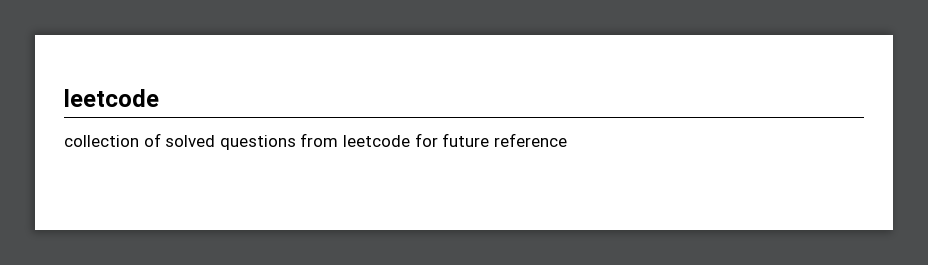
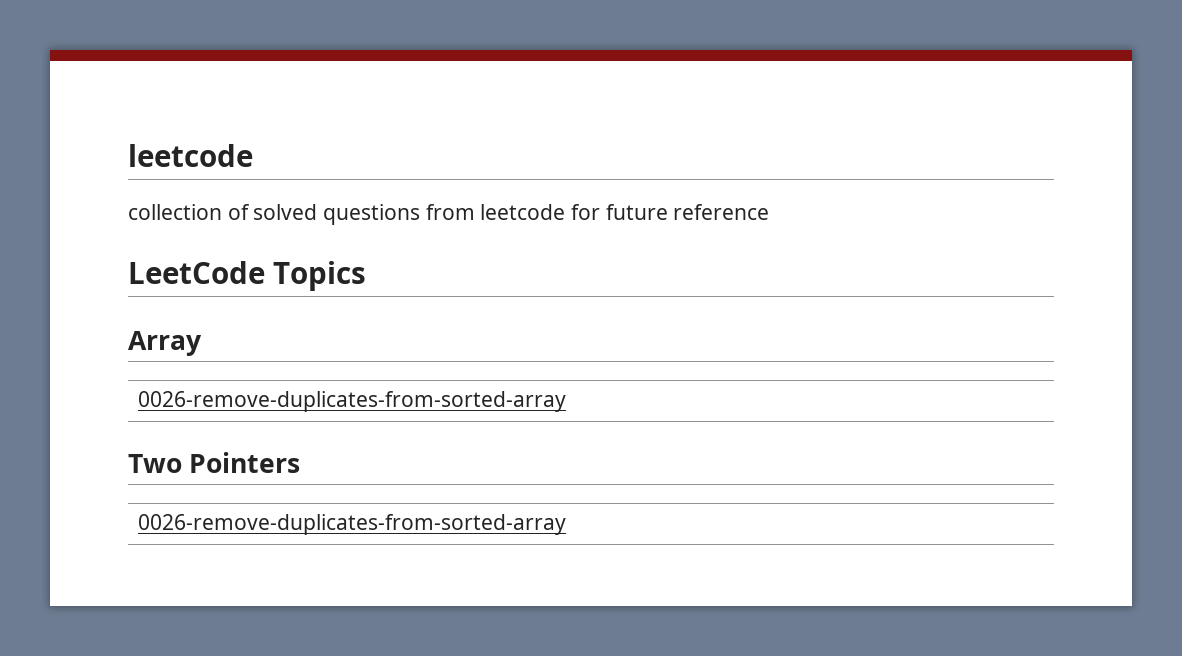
+ LeetCode Topics
+ Array
+ 0026-remove-duplicates-from-sorted-array
+ Two Pointers
+ 0026-remove-duplicates-from-sorted-array

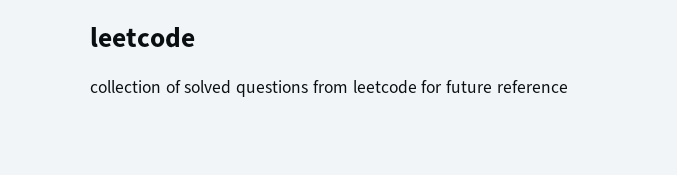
- LeetCode Topics
- Array
- 0026-remove-duplicates-from-sorted-array
- Two Pointers
- 0026-remove-duplicates-from-sorted-array

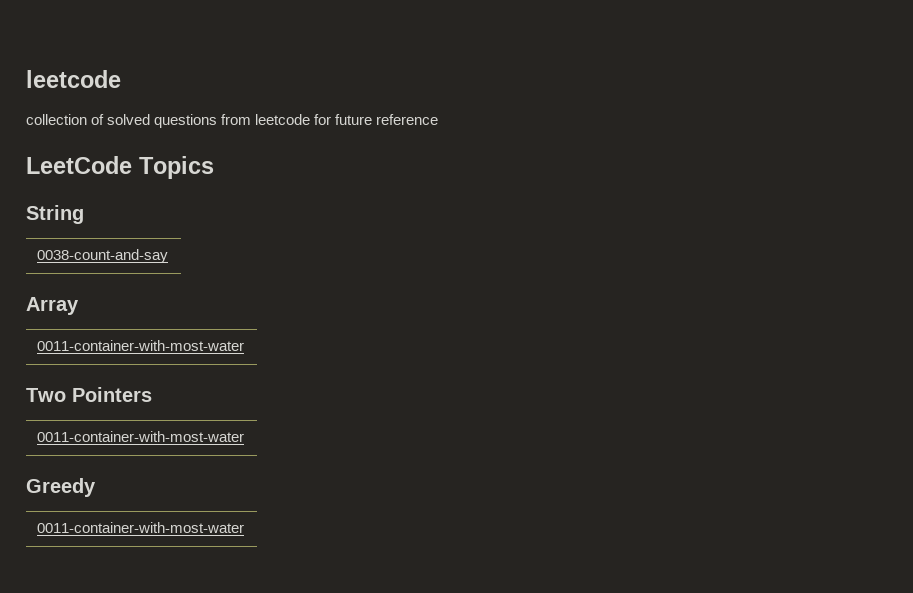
+ LeetCode Topics
+ String
+ 0038-count-and-say
+ Array
+ 0011-container-with-most-water
+ Two Pointers
+ 0011-container-with-most-water
+ Greedy
+ 0011-container-with-most-water

